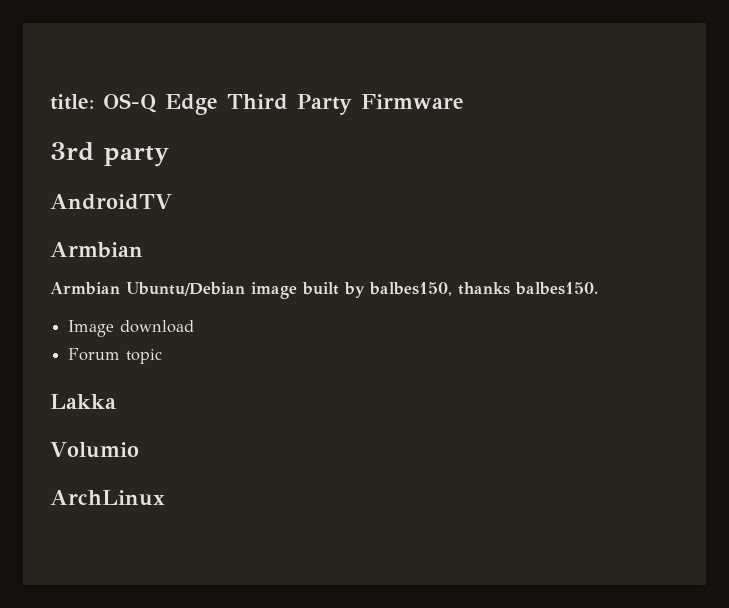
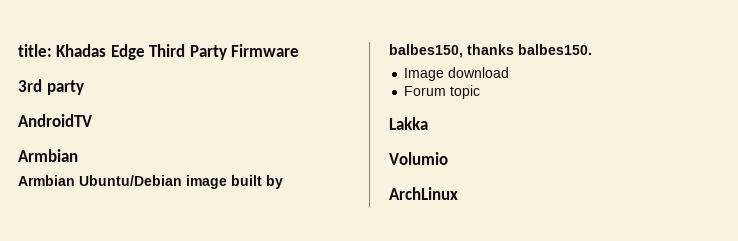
- title: OS-Q Edge Third Party Firmware
+ title: Khadas Edge Third Party Firmware

